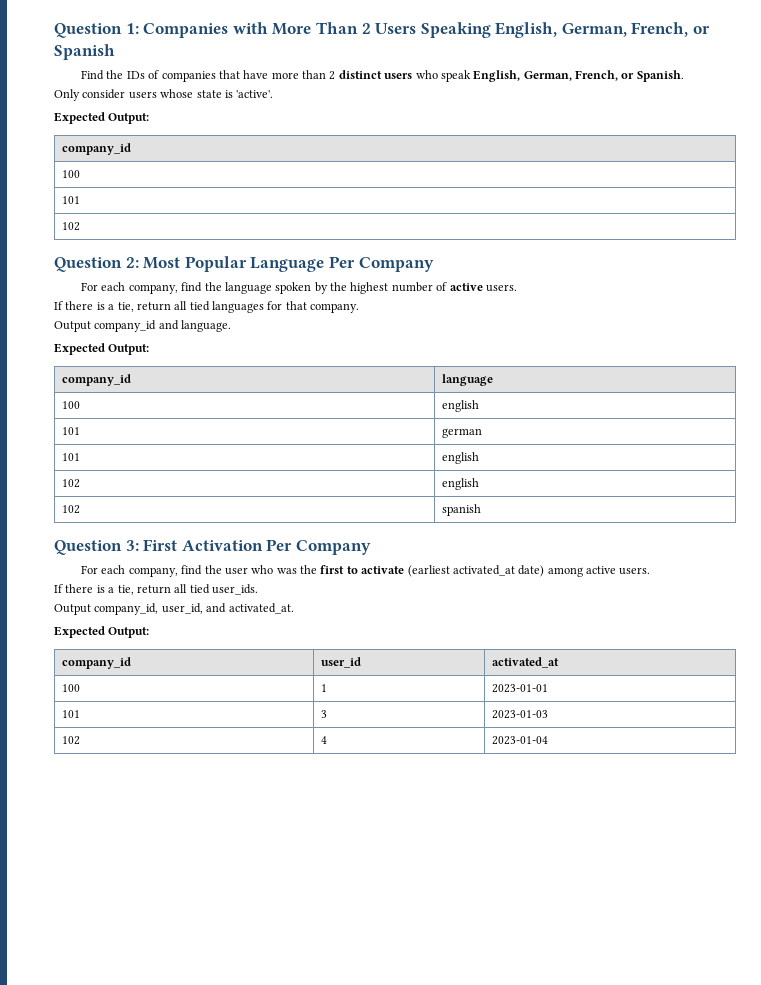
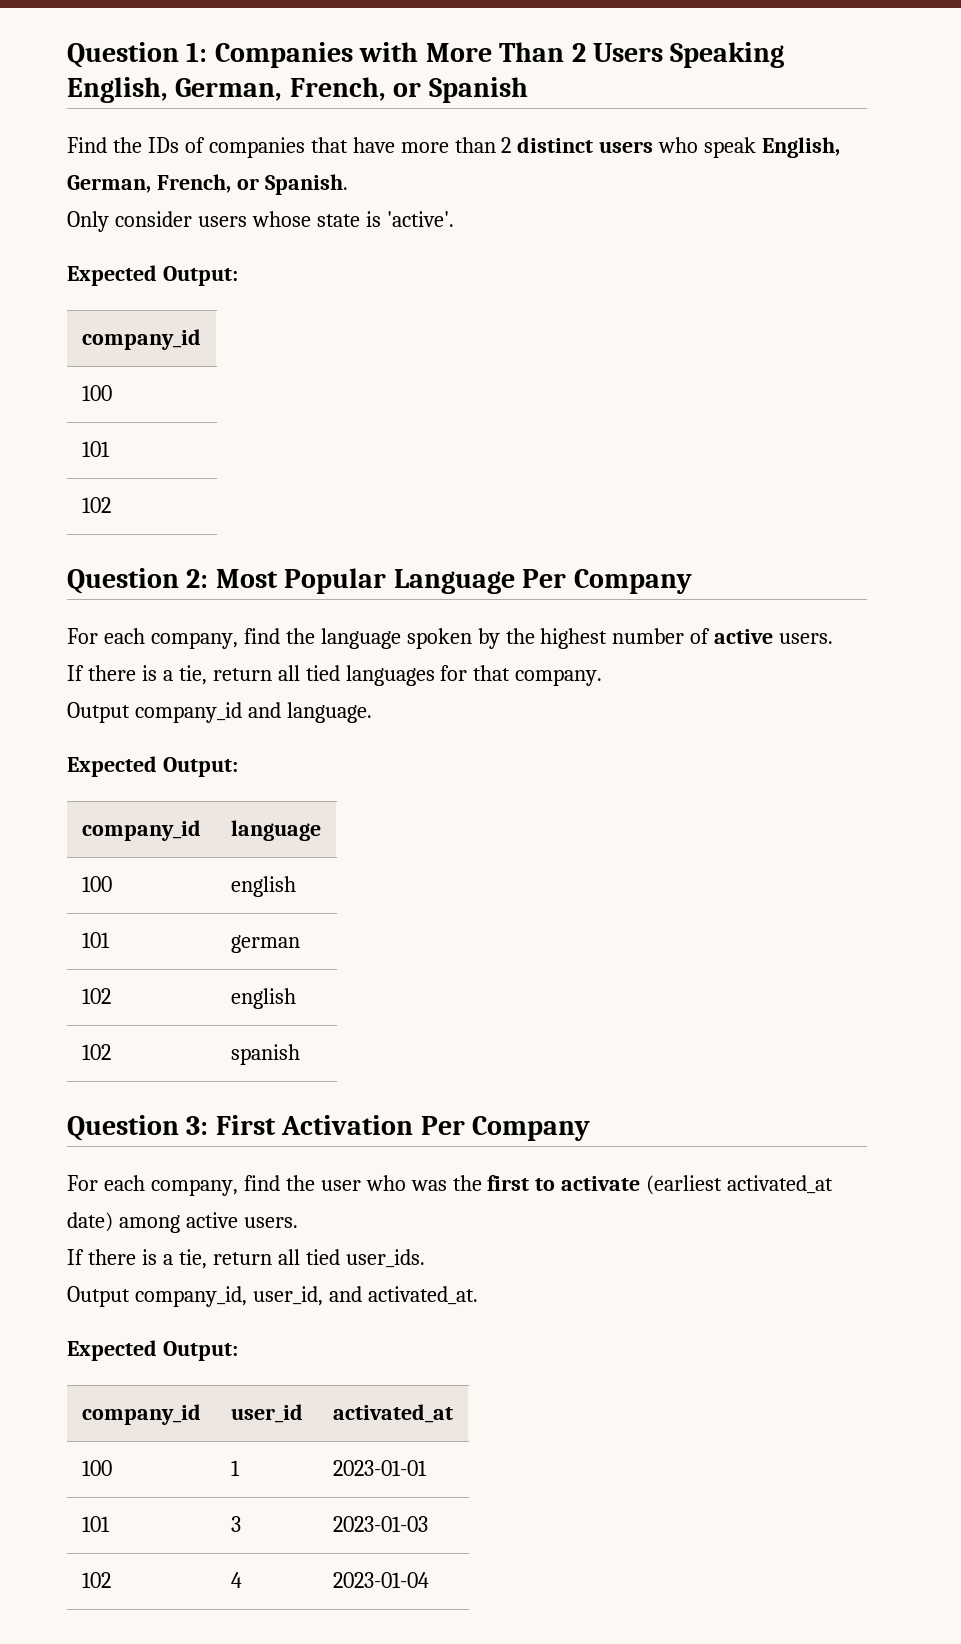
- 101 | english

